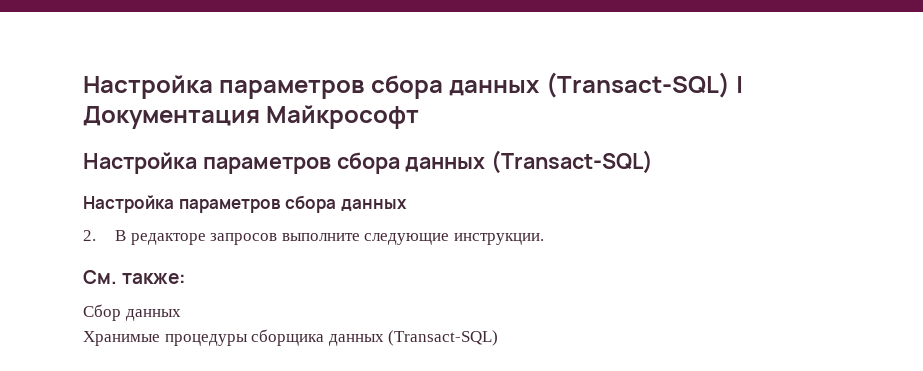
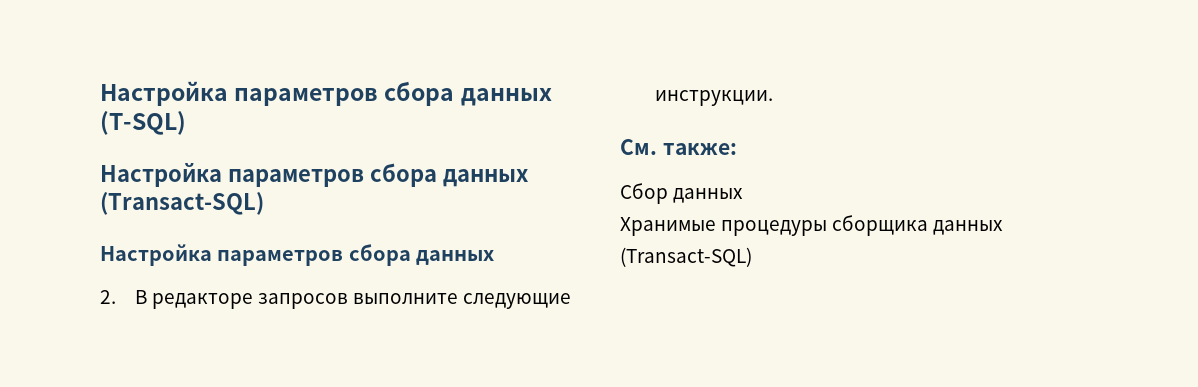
- Настройка параметров сбора данных (Transact-SQL) | Документация Майкрософт
+ Настройка параметров сбора данных (T-SQL)

